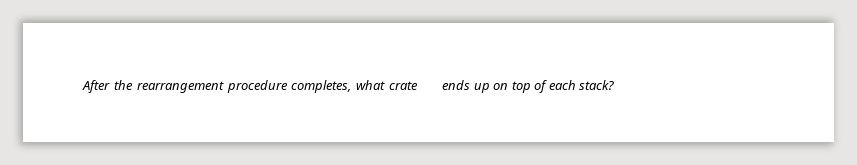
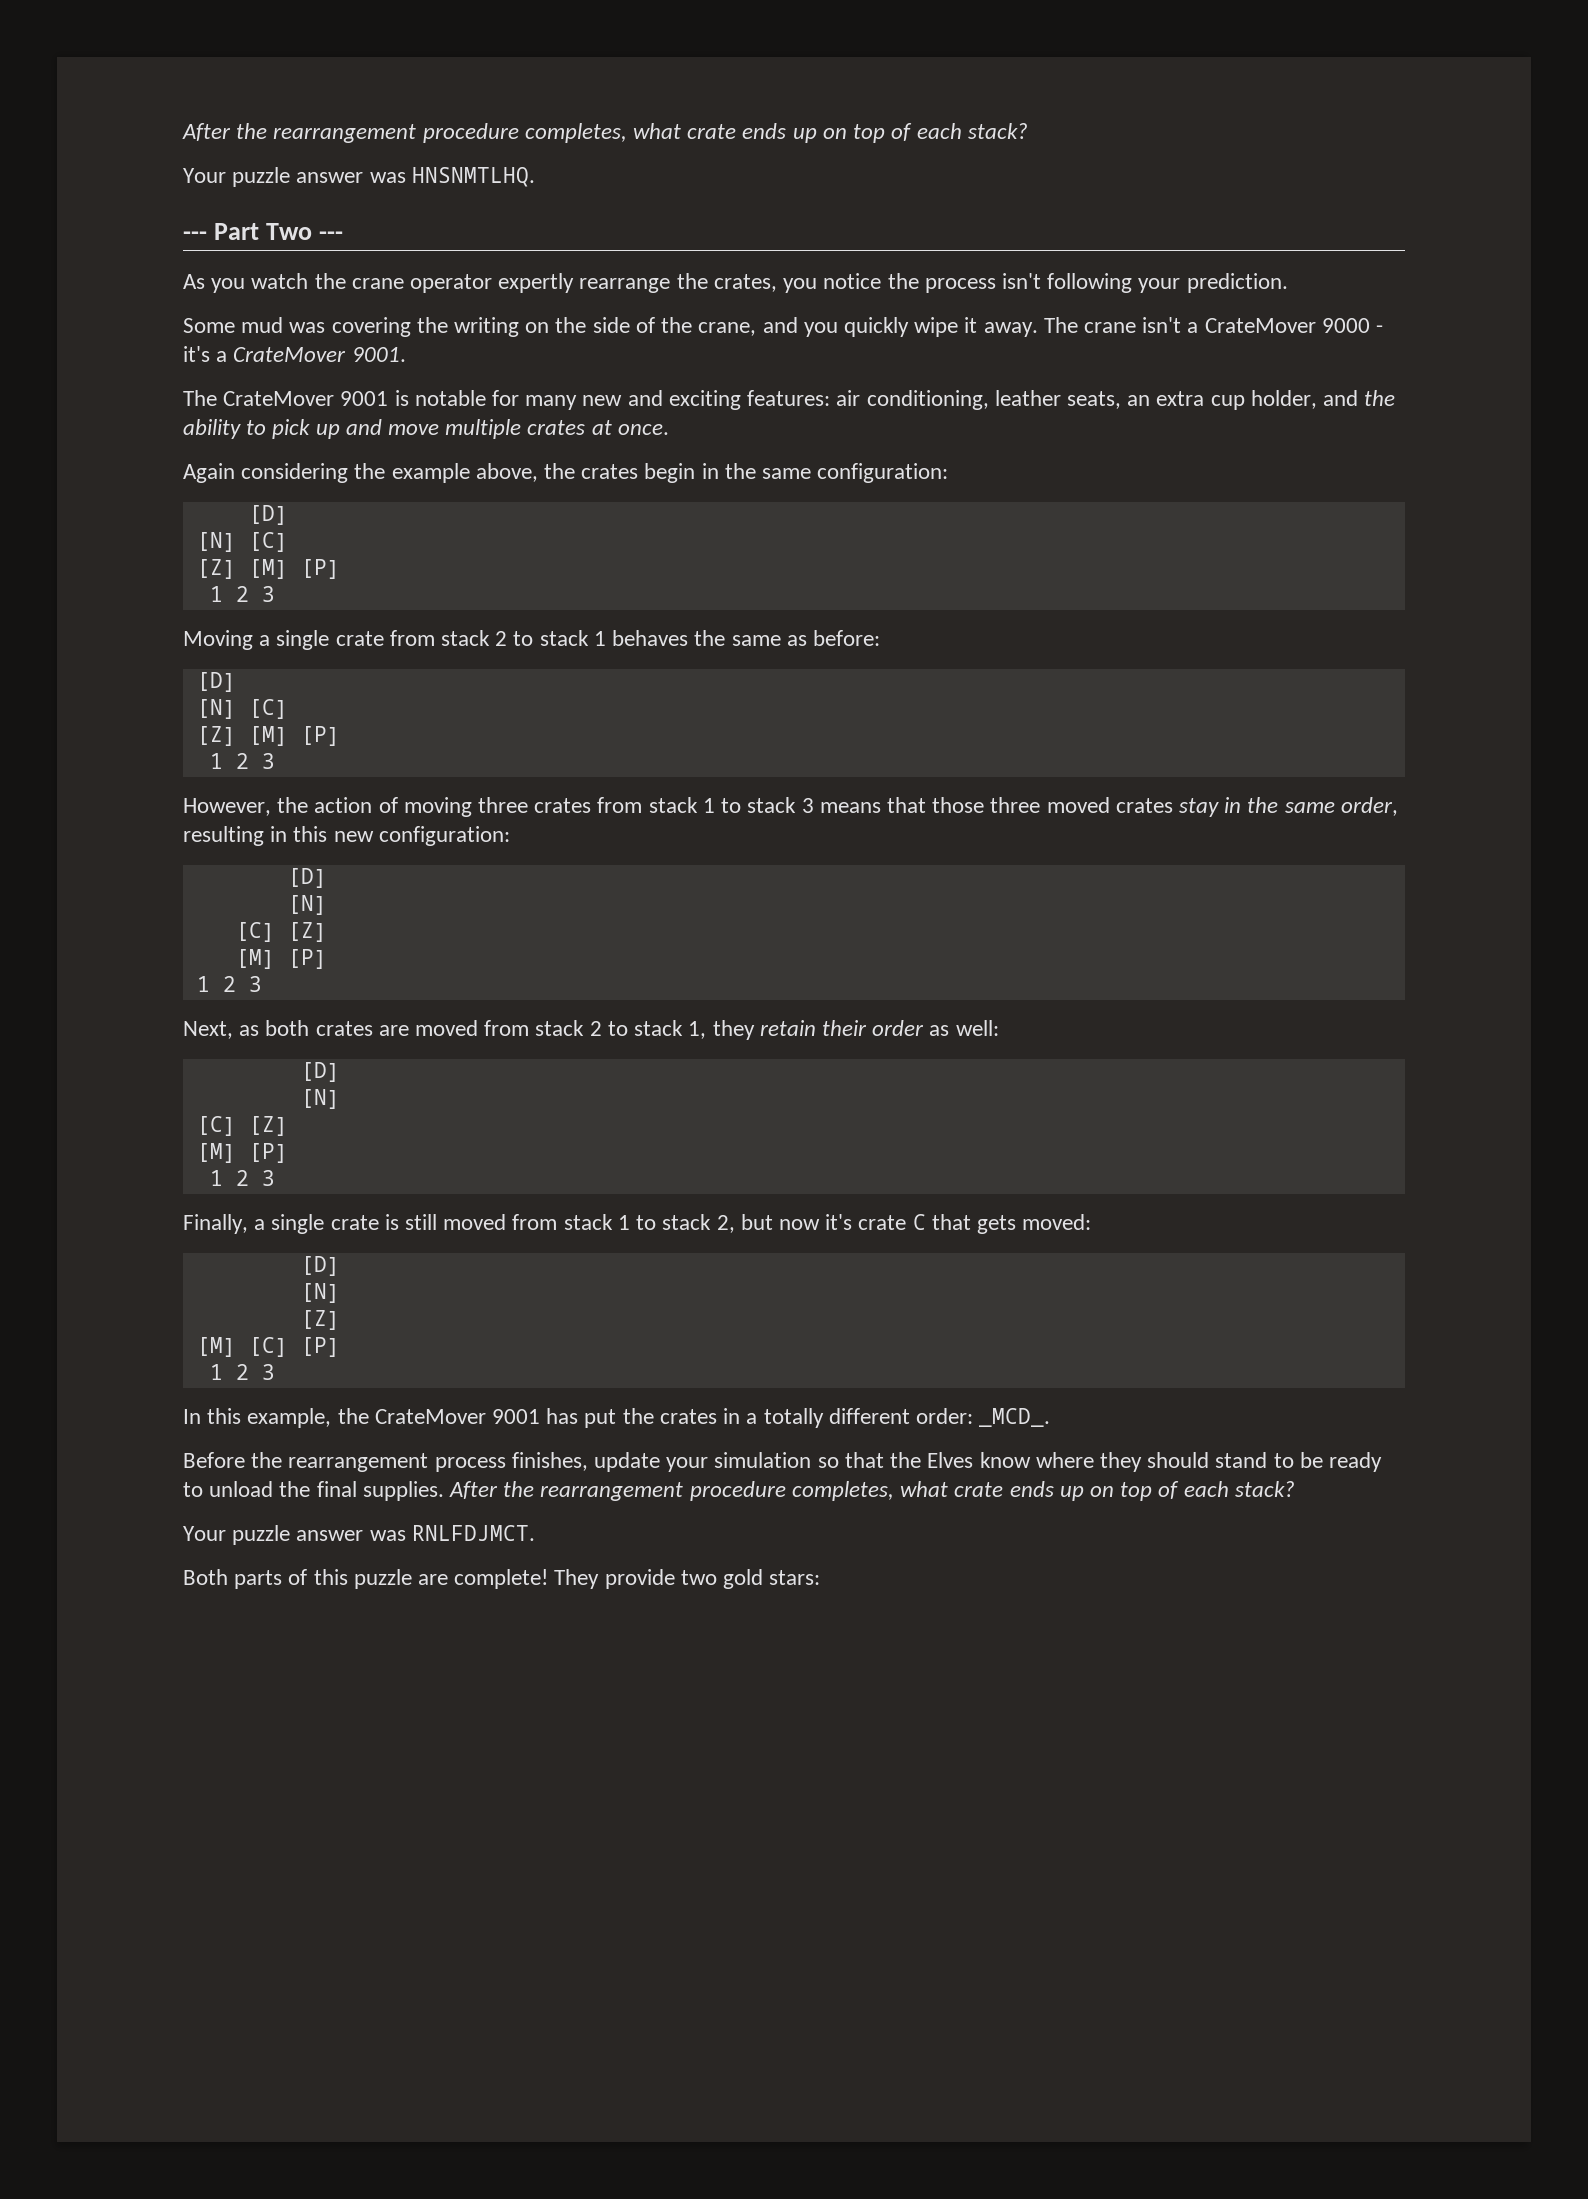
+ Your puzzle answer was HNSNMTLHQ.
+ --- Part Two ---
+ As you watch the crane operator expertly rearrange the crates, you notice the process isn't following your prediction.
+ Some mud was covering the writing on the side of the crane, and you quickly wipe it away. The crane isn't a CrateMover 9000 - it's a CrateMover 9001.
+ The CrateMover 9001 is notable for many new and exciting features: air conditioning, leather seats, an extra cup holder, and the ability to pick up and move multiple crates at once.
+ Again considering the example above, the crates begin in the same configuration:
+ [D]
+ [N] [C]
+ [Z] [M] [P]
+ 1 2 3
+ Moving a single crate from stack 2 to stack 1 behaves the same as before:
+ [D]
+ [N] [C]
+ [Z] [M] [P]
+ 1 2 3
+ However, the action of moving three crates from stack 1 to stack 3 means that those three moved crates stay in the same order, resulting in this new configuration:
+ [D]
+ [N]
+ [C] [Z]
+ [M] [P]
+ 1 2 3
+ Next, as both crates are moved from stack 2 to stack 1, they retain their order as well:
+ [D]
+ [N]
+ [C] [Z]
+ [M] [P]
+ 1 2 3
+ Finally, a single crate is still moved from stack 1 to stack 2, but now it's crate C that gets moved:
+ [D]
+ [N]
+ [Z]
+ [M] [C] [P]
+ 1 2 3
+ In this example, the CrateMover 9001 has put the crates in a totally different order: _MCD_.
+ Before the rearrangement process finishes, update your simulation so that the Elves know where they should stand to be ready to unload the final supplies. After the rearrangement procedure completes, what crate ends up on top of each stack?
+ Your puzzle answer was RNLFDJMCT.
+ Both parts of this puzzle are complete! They provide two gold stars:

